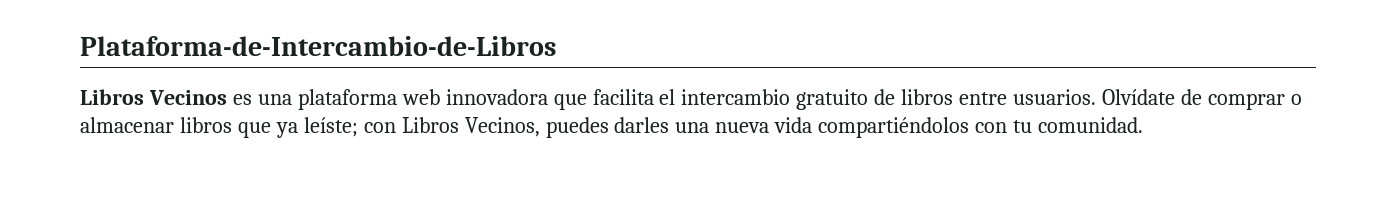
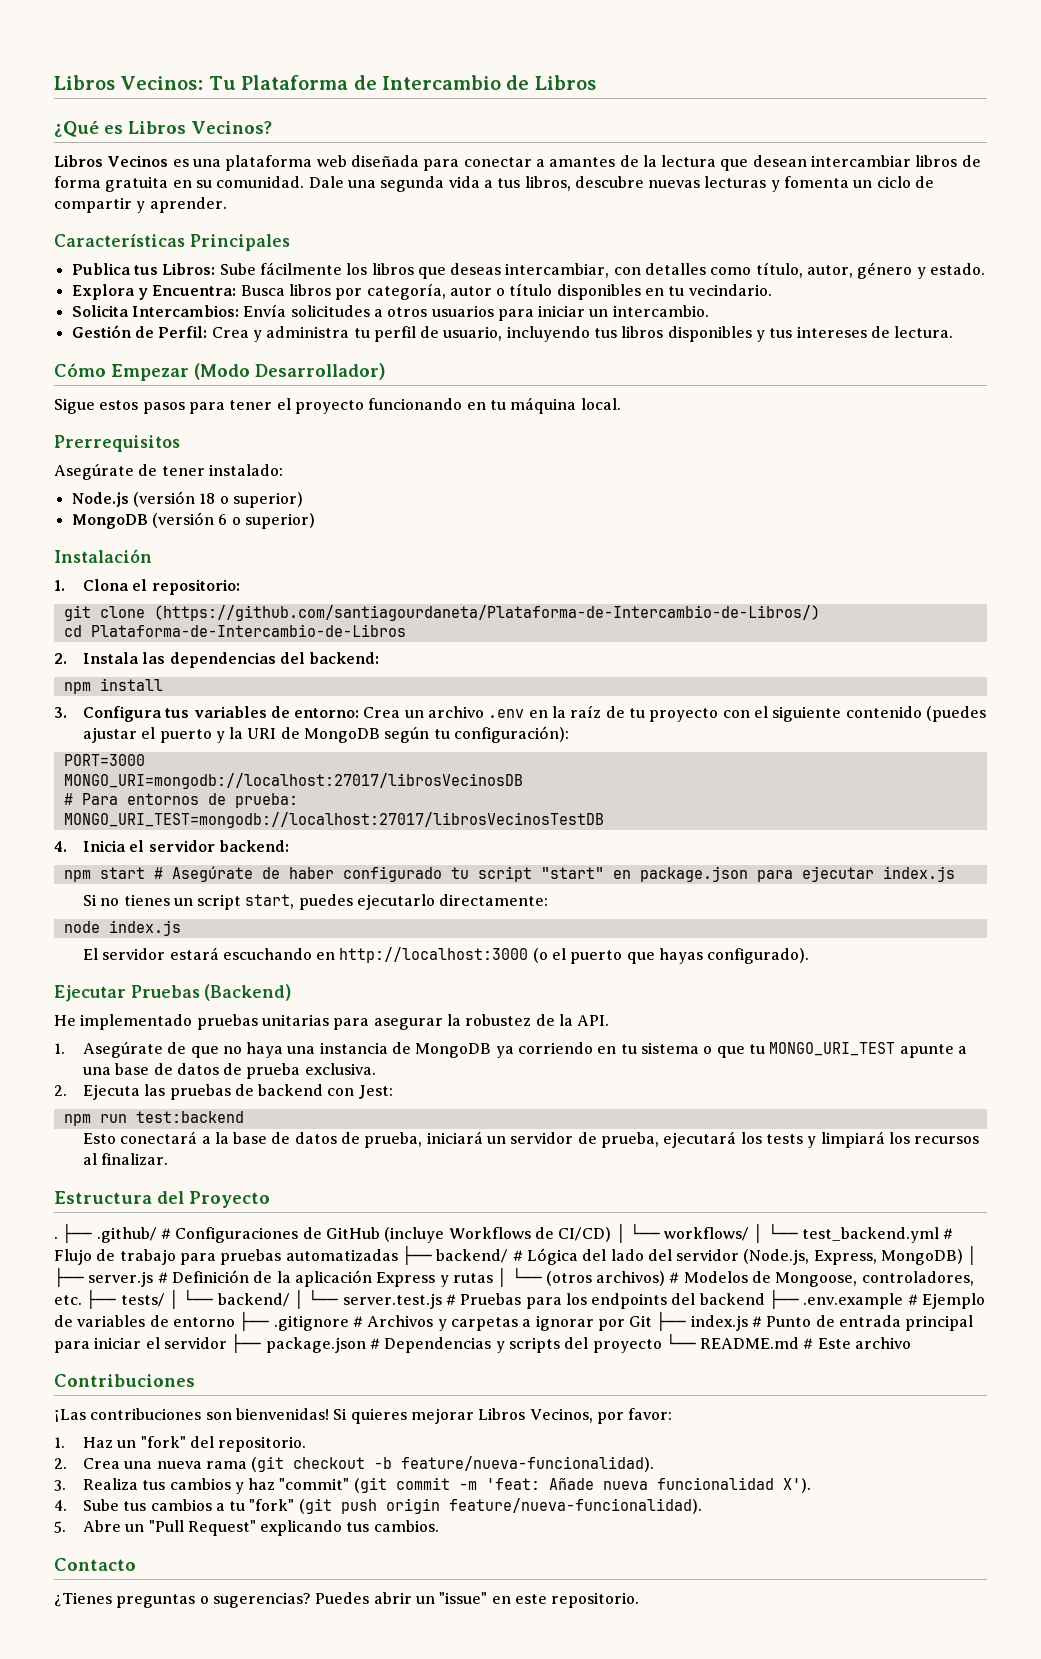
- Plataforma-de-Intercambio-de-Libros
+ Libros Vecinos: Tu Plataforma de Intercambio de Libros
+ ¿Qué es Libros Vecinos?
- Libros Vecinos es una plataforma web innovadora que facilita el intercambio gratuito de libros entre usuarios. Olvídate de comprar o almacenar libros que ya leíste; con Libros Vecinos, puedes darles una nueva vida compartiéndolos con tu comunidad.
+ Libros Vecinos es una plataforma web diseñada para conectar a amantes de la lectura que desean intercambiar libros de forma gratuita en su comunidad. Dale una segunda vida a tus libros, descubre nuevas lecturas y fomenta un ciclo de compartir y aprender.
+ Características Principales
+ Publica tus Libros: Sube fácilmente los libros que deseas intercambiar, con detalles como título, autor, género y estado.
+ Explora y Encuentra: Busca libros por categoría, autor o título disponibles en tu vecindario.
+ Solicita Intercambios: Envía solicitudes a otros usuarios para iniciar un intercambio.
+ Gestión de Perfil: Crea y administra tu perfil de usuario, incluyendo tus libros disponibles y tus intereses de lectura.
+ Cómo Empezar (Modo Desarrollador)
+ Sigue estos pasos para tener el proyecto funcionando en tu máquina local.
+ Prerrequisitos
+ Asegúrate de tener instalado:
+ Node.js (versión 18 o superior)
+ MongoDB (versión 6 o superior)
+ Instalación
+ 1. Clona el repositorio:
+ git clone (https://github.com/santiagourdaneta/Plataforma-de-Intercambio-de-Libros/)
+ cd Plataforma-de-Intercambio-de-Libros
+ 2. Instala las dependencias del backend:
+ npm install
+ 3. Configura tus variables de entorno: Crea un archivo .env en la raíz de tu proyecto con el siguiente contenido (puedes ajustar el puerto y la URI de MongoDB según tu configuración):
+ PORT=3000
+ MONGO_URI=mongodb://localhost:27017/librosVecinosDB
+ # Para entornos de prueba:
+ MONGO_URI_TEST=mongodb://localhost:27017/librosVecinosTestDB
+ 4. Inicia el servidor backend:
+ npm start # Asegúrate de haber configurado tu script "start" en package.json para ejecutar index.js
+ Si no tienes un script start, puedes ejecutarlo directamente:
+ node index.js
+ El servidor estará escuchando en http://localhost:3000 (o el puerto que hayas configurado).
+ Ejecutar Pruebas (Backend)
+ He implementado pruebas unitarias para asegurar la robustez de la API.
+ 1. Asegúrate de que no haya una instancia de MongoDB ya corriendo en tu sistema o que tu MONGO_URI_TEST apunte a una base de datos de prueba exclusiva.
+ 2. Ejecuta las pruebas de backend con Jest:
+ npm run test:backend
+ Esto conectará a la base de datos de prueba, iniciará un servidor de prueba, ejecutará los tests y limpiará los recursos al finalizar.
+ Estructura del Proyecto
+ . ├── .github/ # Configuraciones de GitHub (incluye Workflows de CI/CD) │ └── workflows/ │ └── test_backend.yml # Flujo de trabajo para pruebas automatizadas ├── backend/ # Lógica del lado del servidor (Node.js, Express, MongoDB) │ ├── server.js # Definición de la aplicación Express y rutas │ └── (otros archivos) # Modelos de Mongoose, controladores, etc. ├── tests/ │ └── backend/ │ └── server.test.js # Pruebas para los endpoints del backend ├── .env.example # Ejemplo de variables de entorno ├── .gitignore # Archivos y carpetas a ignorar por Git ├── index.js # Punto de entrada principal para iniciar el servidor ├── package.json # Dependencias y scripts del proyecto └── README.md # Este archivo
+ Contribuciones
+ ¡Las contribuciones son bienvenidas! Si quieres mejorar Libros Vecinos, por favor:
+ 1. Haz un "fork" del repositorio.
+ 2. Crea una nueva rama (git checkout -b feature/nueva-funcionalidad).
+ 3. Realiza tus cambios y haz "commit" (git commit -m 'feat: Añade nueva funcionalidad X').
+ 4. Sube tus cambios a tu "fork" (git push origin feature/nueva-funcionalidad).
+ 5. Abre un "Pull Request" explicando tus cambios.
+ Contacto
+ ¿Tienes preguntas o sugerencias? Puedes abrir un "issue" en este repositorio.

